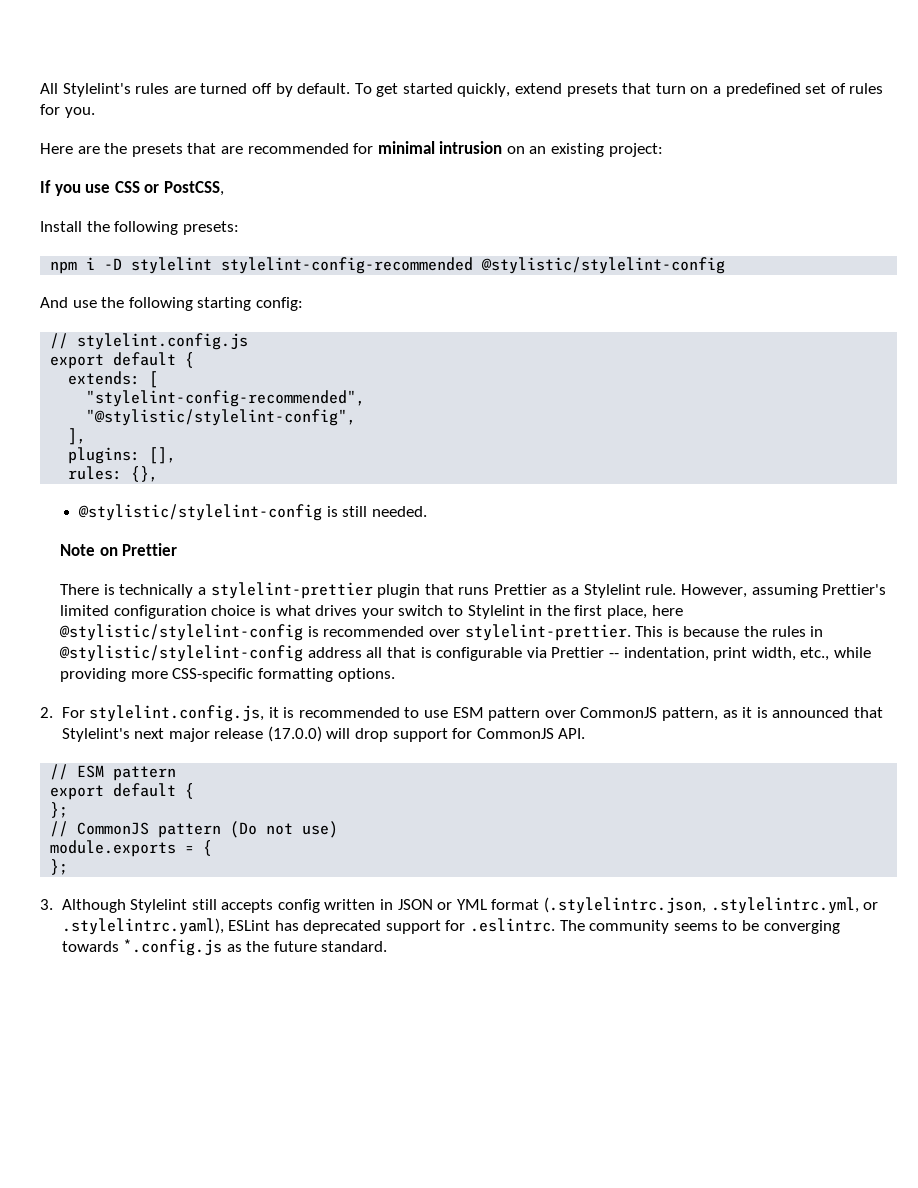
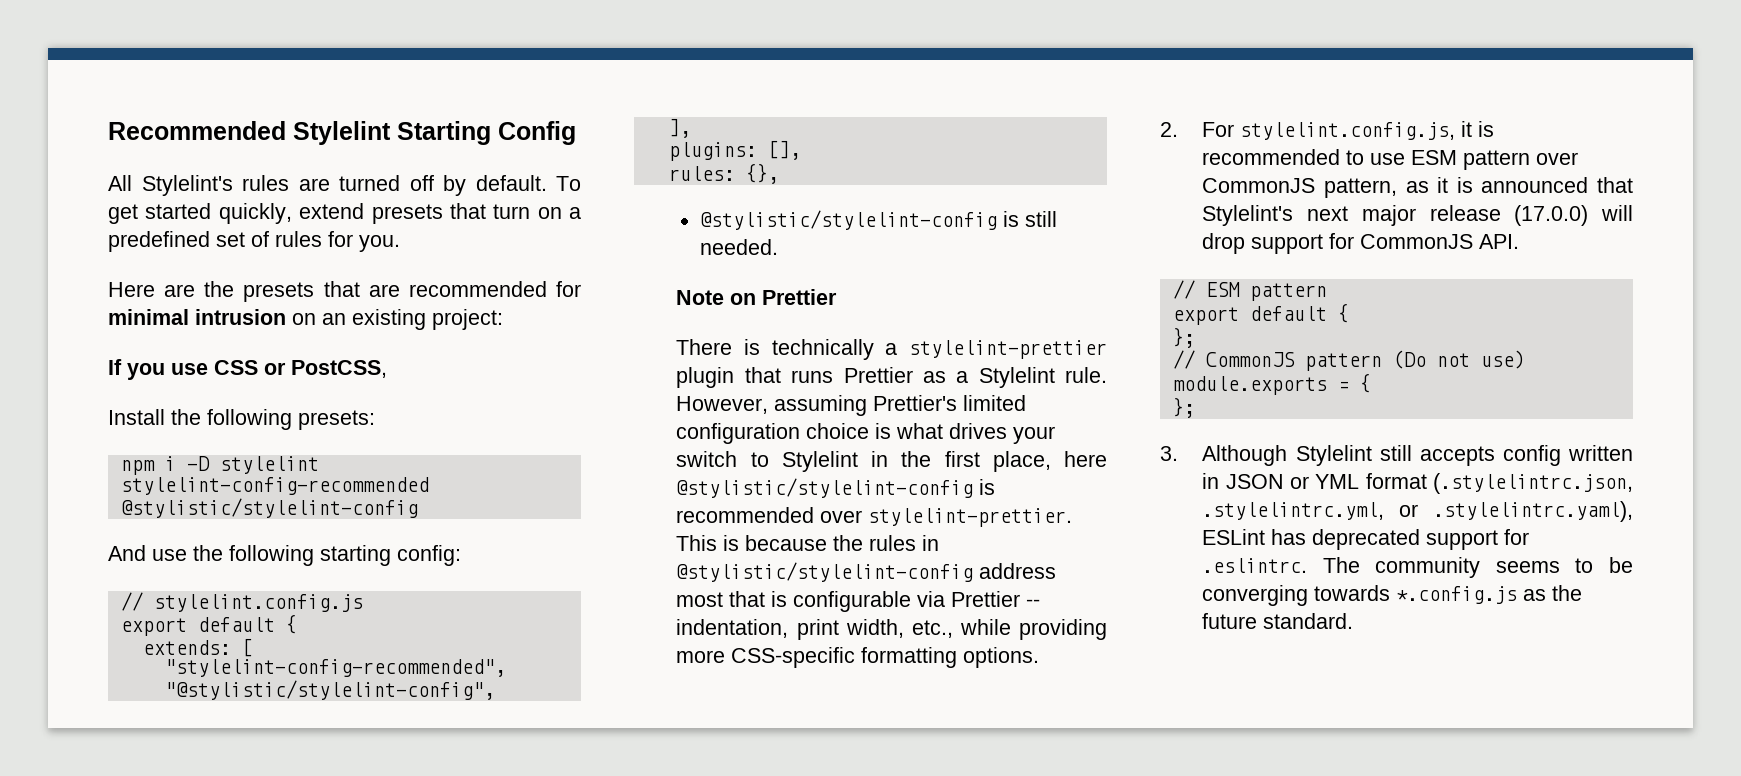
+ Recommended Stylelint Starting Config
- This is because the rules in @stylistic/stylelint-config address all that is configurable via Prettier -- indentation, print width, etc., while providing more CSS-specific formatting options.
+ This is because the rules in @stylistic/stylelint-config address most that is configurable via Prettier -- indentation, print width, etc., while providing more CSS-specific formatting options.

